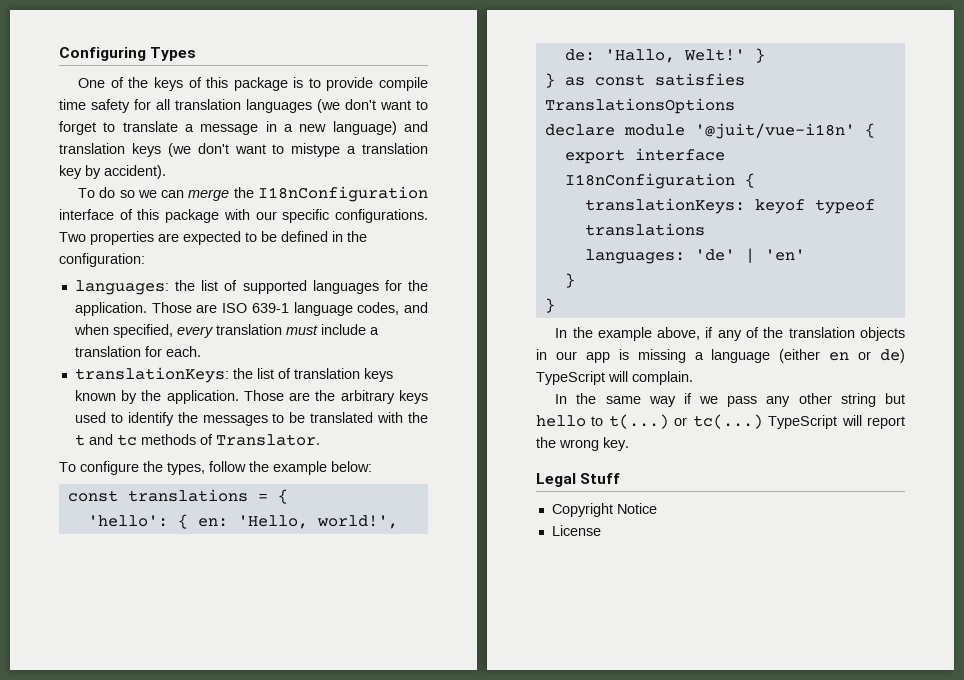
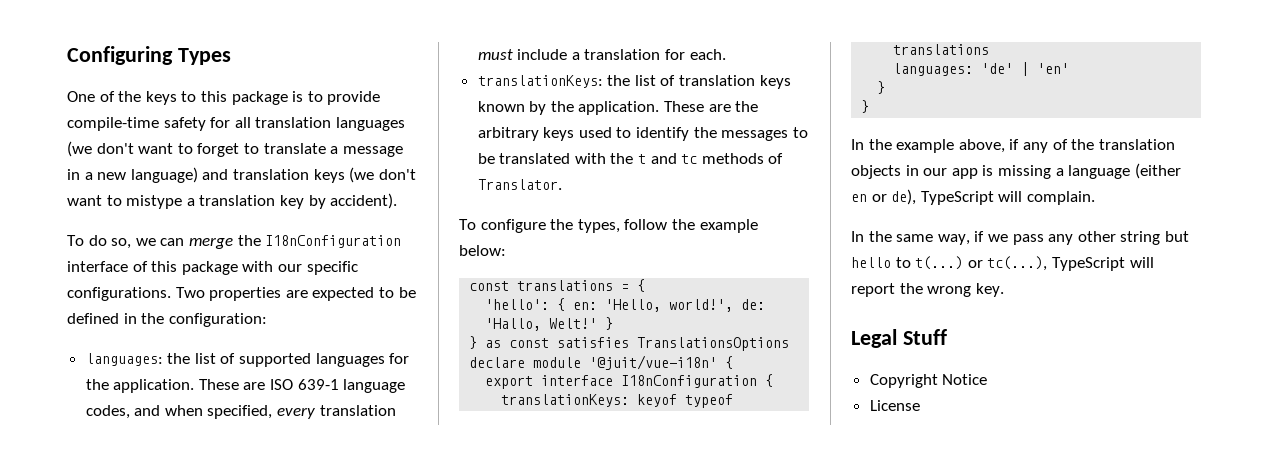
- One of the keys of this package is to provide compile time safety for all translation languages (we don't want to forget to translate a message in a new language) and translation keys (we don't want to mistype a translation key by accident).
+ One of the keys to this package is to provide compile-time safety for all translation languages (we don't want to forget to translate a message in a new language) and translation keys (we don't want to mistype a translation key by accident).
- To do so we can merge the I18nConfiguration interface of this package with our specific configurations.
+ To do so, we can merge the I18nConfiguration interface of this package with our specific configurations.
- Those are ISO 639-1 language codes, and when specified, every translation must include a translation for each.
+ These are ISO 639-1 language codes, and when specified, every translation must include a translation for each.
- Those are the arbitrary keys used to identify the messages to be translated with the t and tc methods of Translator.
+ These are the arbitrary keys used to identify the messages to be translated with the t and tc methods of Translator.
- In the example above, if any of the translation objects in our app is missing a language (either en or de) TypeScript will complain.
+ In the example above, if any of the translation objects in our app is missing a language (either en or de), TypeScript will complain.
- In the same way if we pass any other string but hello to t(...) or tc(...) TypeScript will report the wrong key.
+ In the same way, if we pass any other string but hello to t(...) or tc(...), TypeScript will report the wrong key.

